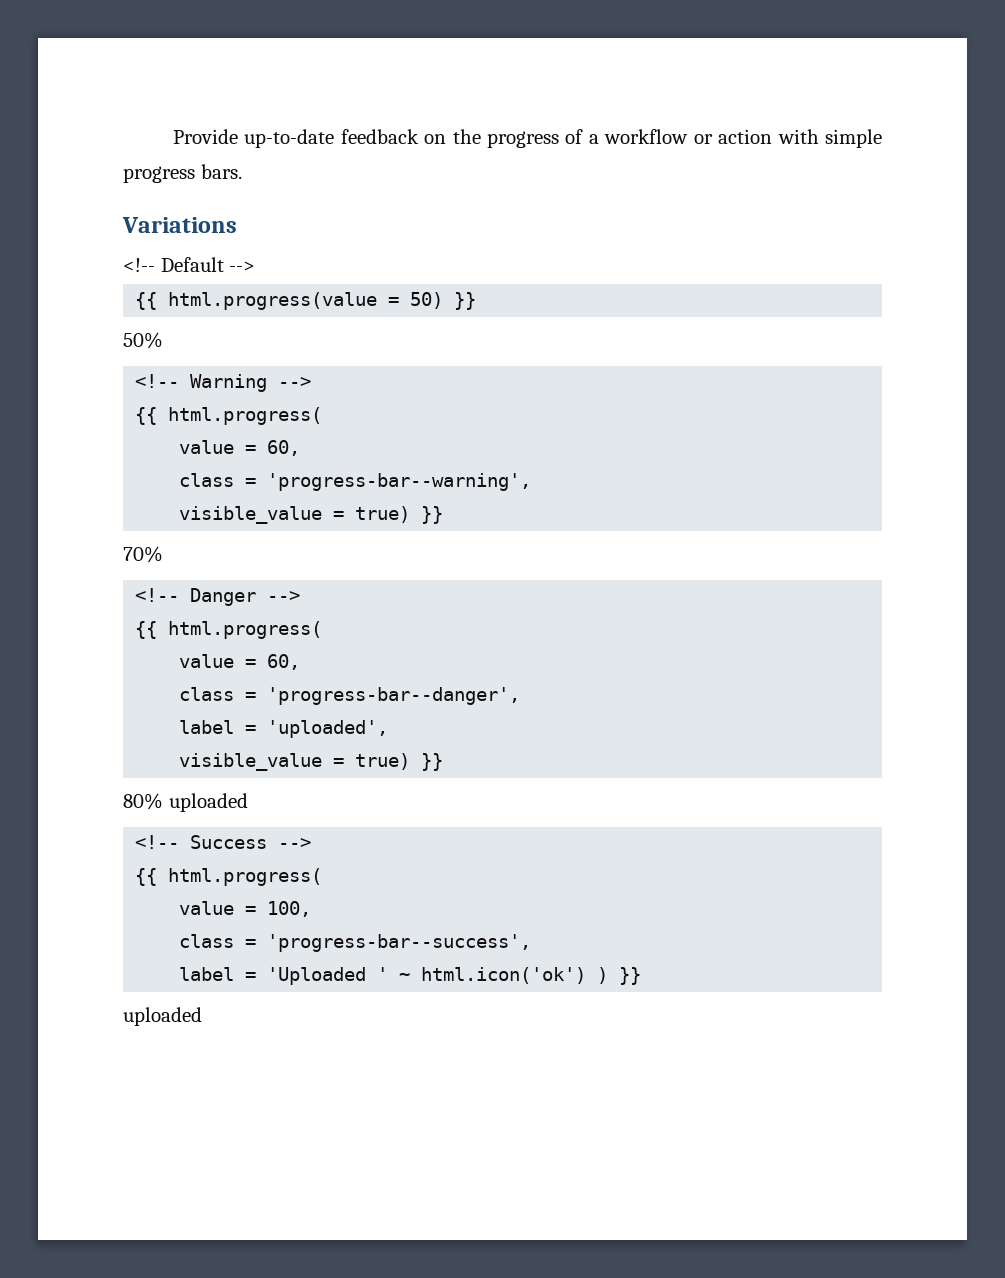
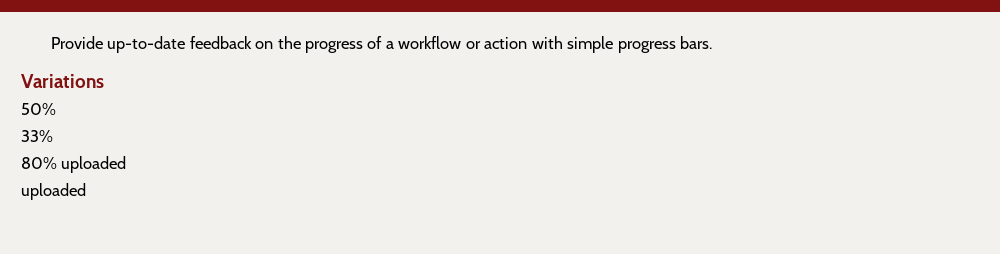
- <!-- Default -->
- {{ html.progress(value = 50) }}
  50%
- <!-- Warning -->
- {{ html.progress(
- value = 60,
- class = 'progress-bar--warning',
- visible_value = true) }}
- 70%
- <!-- Danger -->
- {{ html.progress(
- value = 60,
- class = 'progress-bar--danger',
- label = 'uploaded',
- visible_value = true) }}
+ 33%
  80% uploaded
- <!-- Success -->
- {{ html.progress(
- value = 100,
- class = 'progress-bar--success',
- label = 'Uploaded ' ~ html.icon('ok') ) }}

